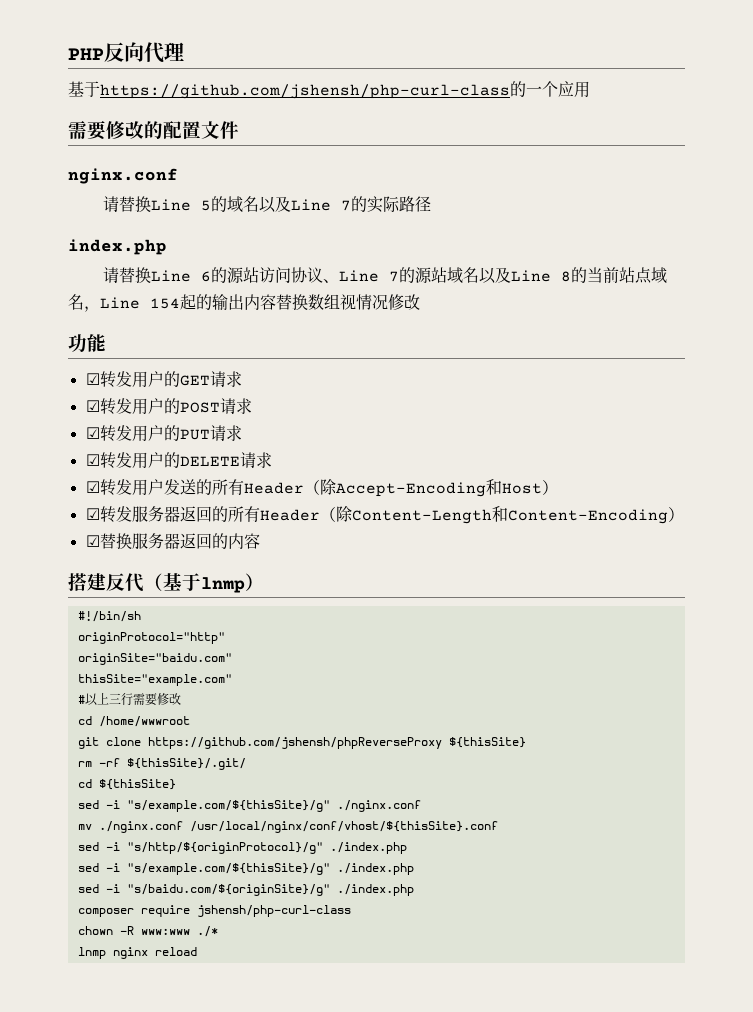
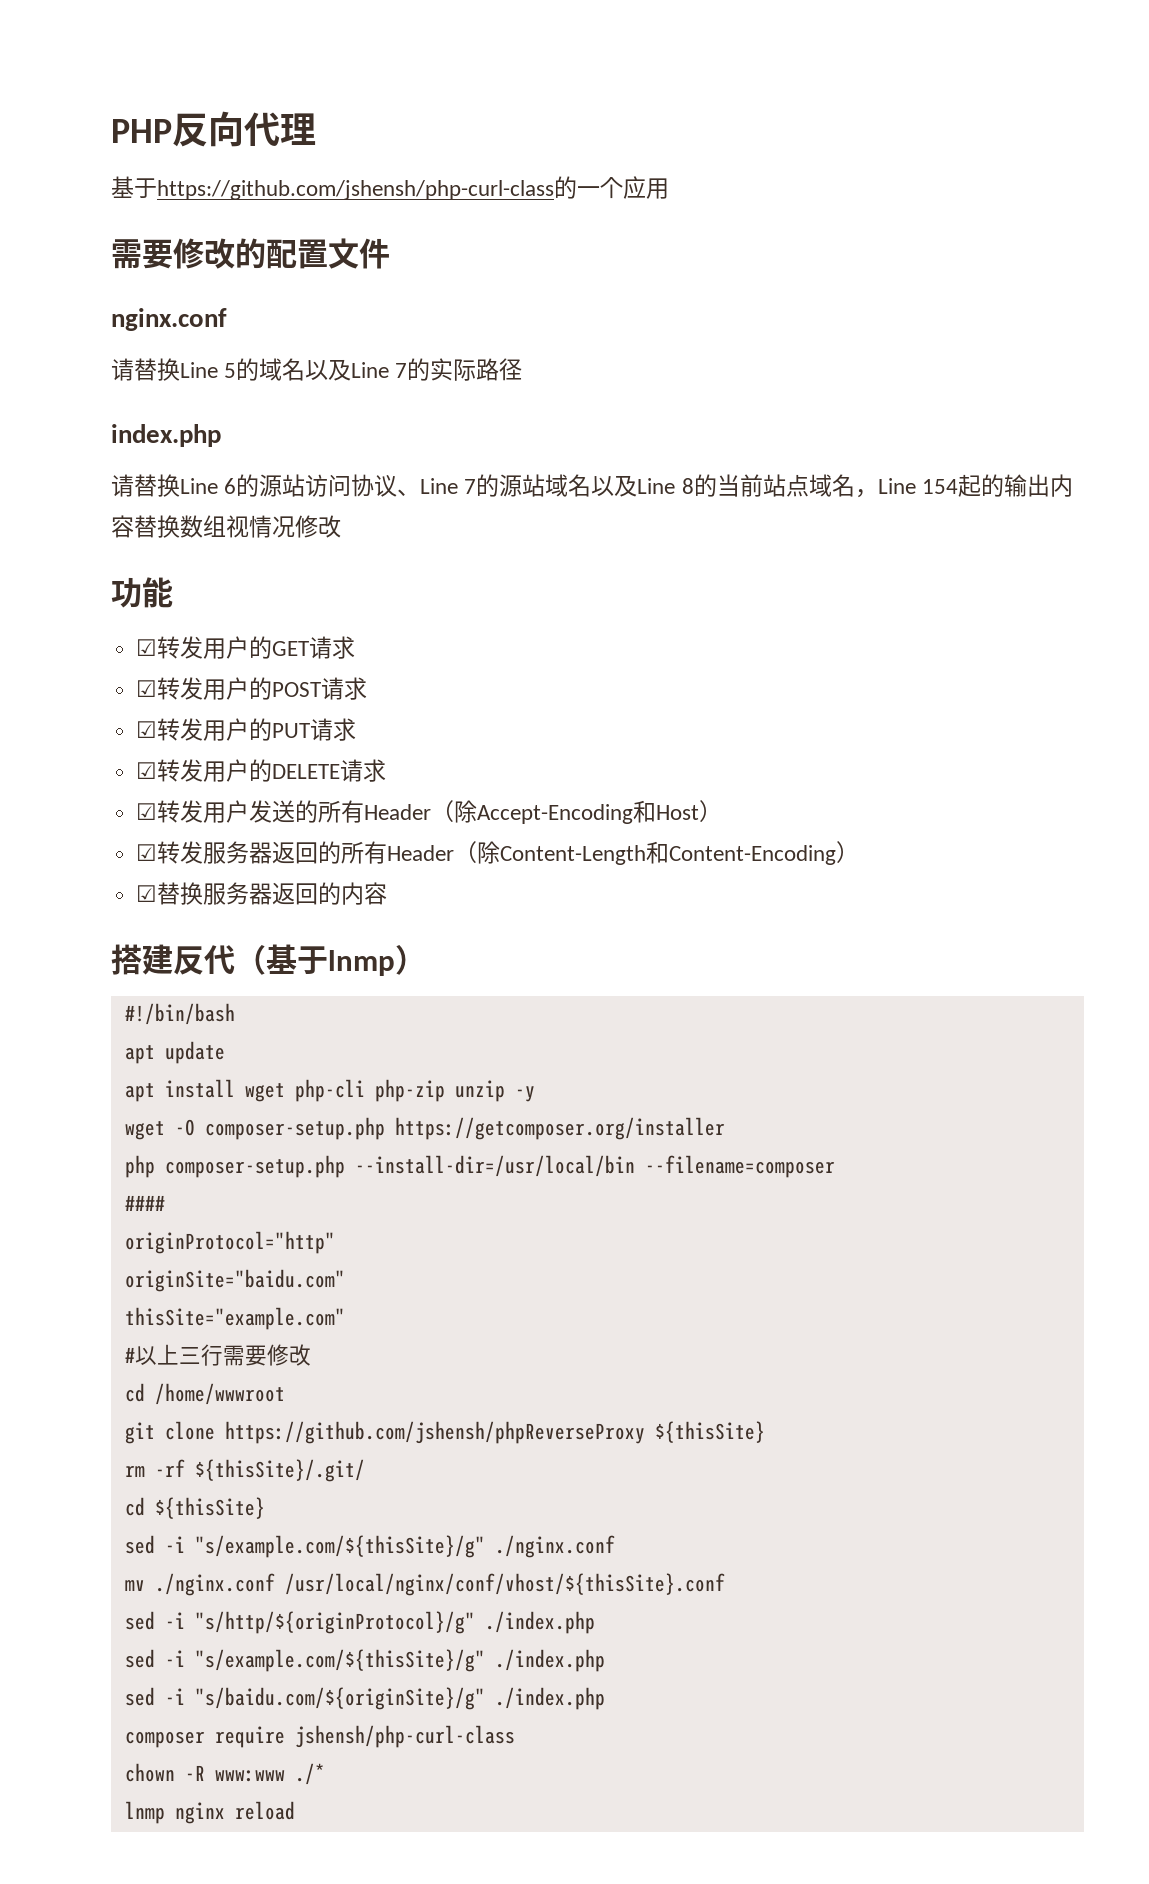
- #!/bin/sh
+ #!/bin/bash
+ apt update
+ apt install wget php-cli php-zip unzip -y
+ wget -O composer-setup.php https://getcomposer.org/installer
+ php composer-setup.php --install-dir=/usr/local/bin --filename=composer
+ ####

